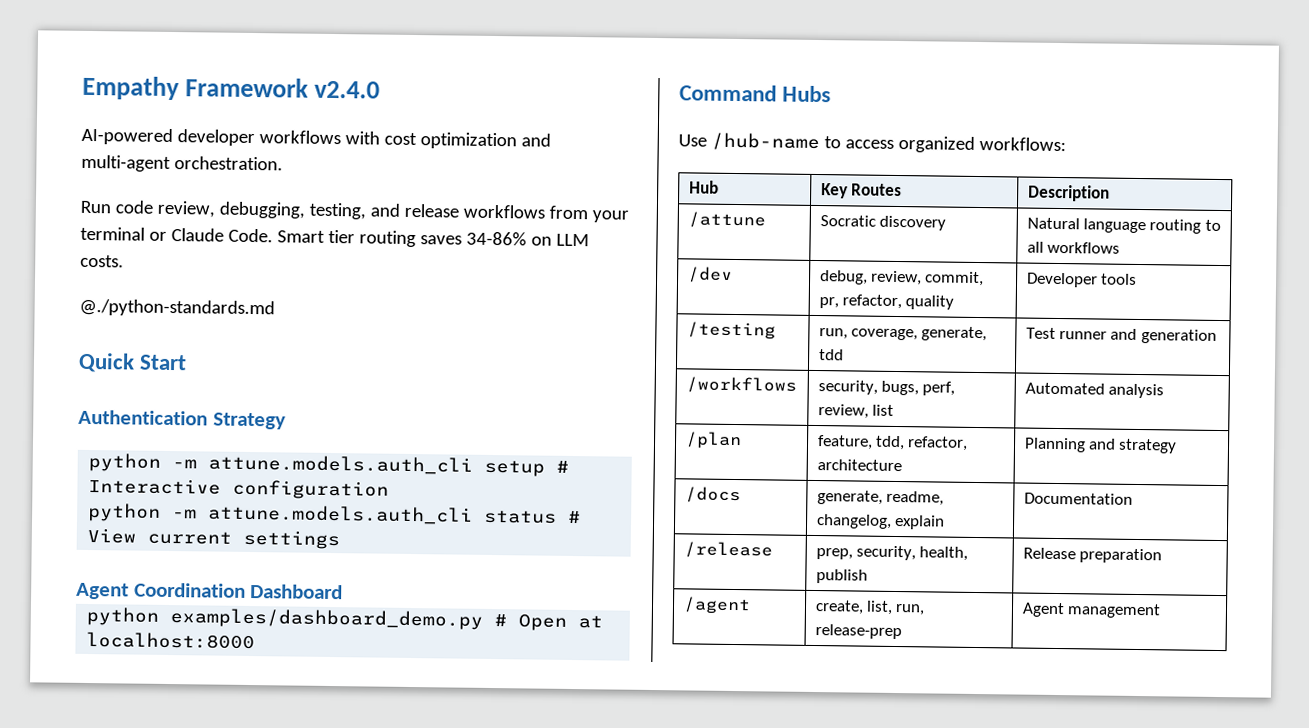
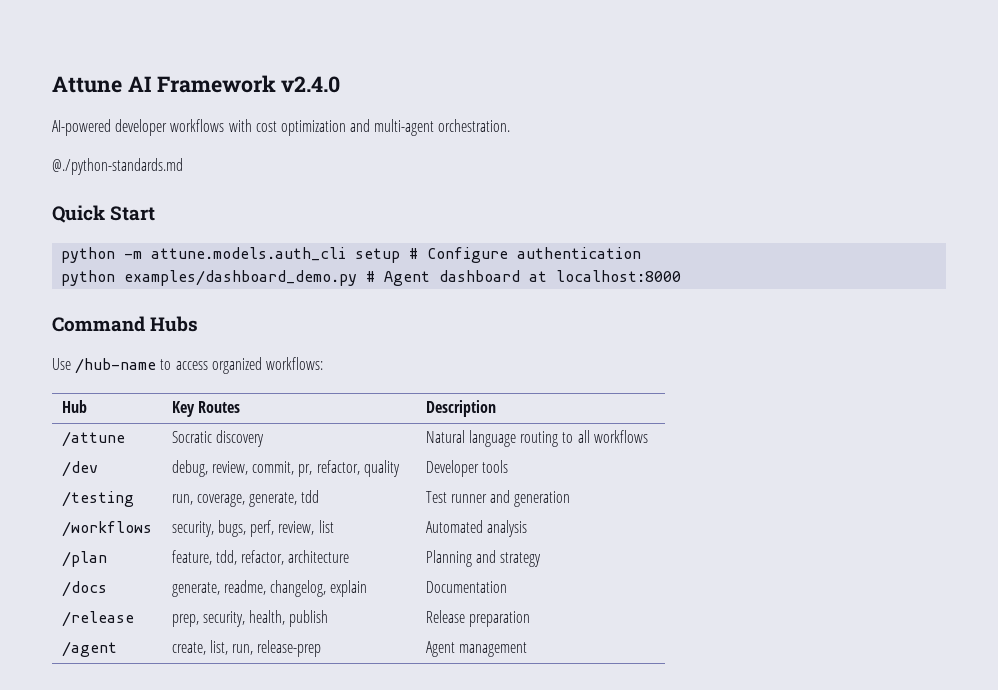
- Empathy Framework v2.4.0
+ Attune AI Framework v2.4.0
- Run code review, debugging, testing, and release workflows from your terminal or Claude Code. Smart tier routing saves 34-86% on LLM costs.
- Authentication Strategy
- python -m attune.models.auth_cli setup # Interactive configuration
- python -m attune.models.auth_cli status # View current settings
- Agent Coordination Dashboard
+ python -m attune.models.auth_cli setup # Configure authentication
- python examples/dashboard_demo.py # Open at localhost:8000
+ python examples/dashboard_demo.py # Agent dashboard at localhost:8000

